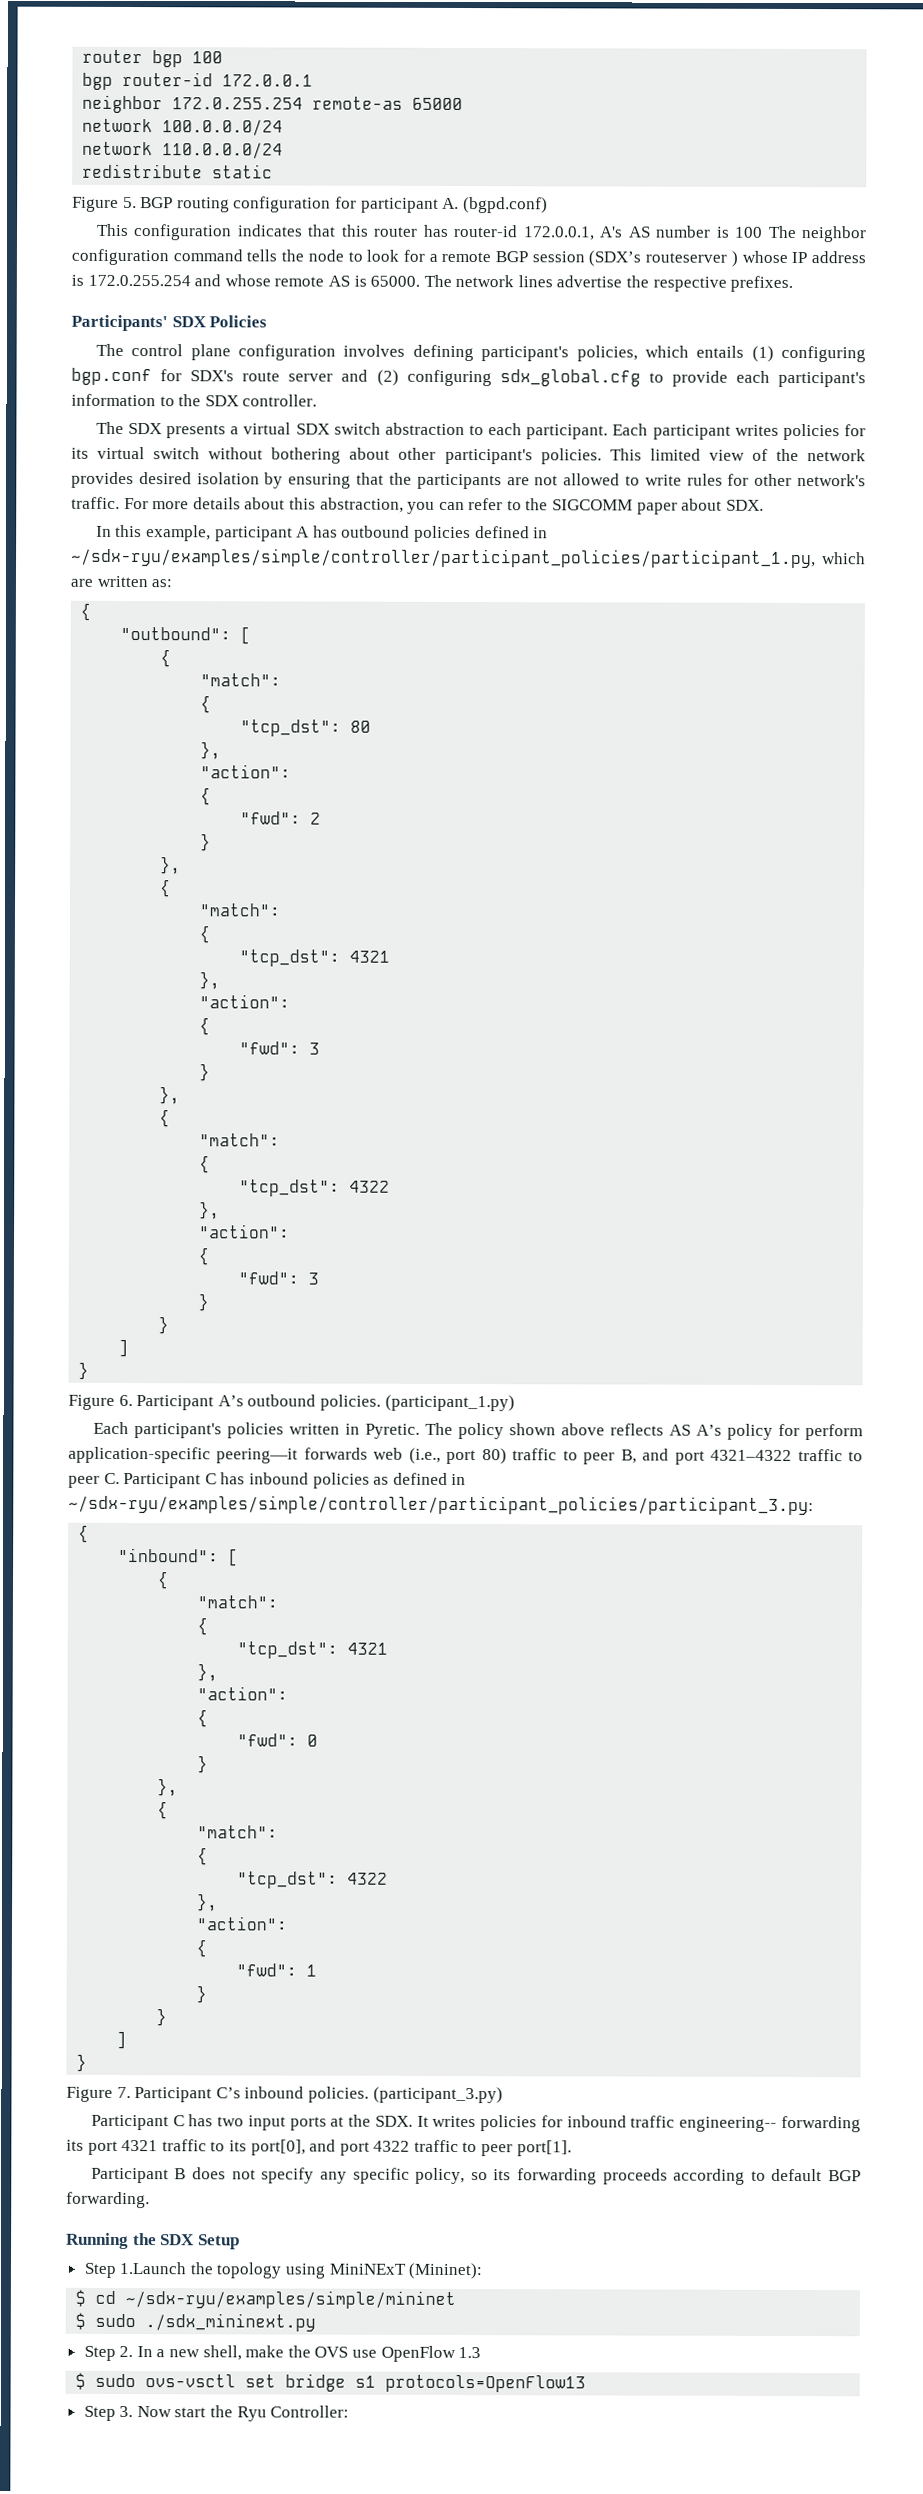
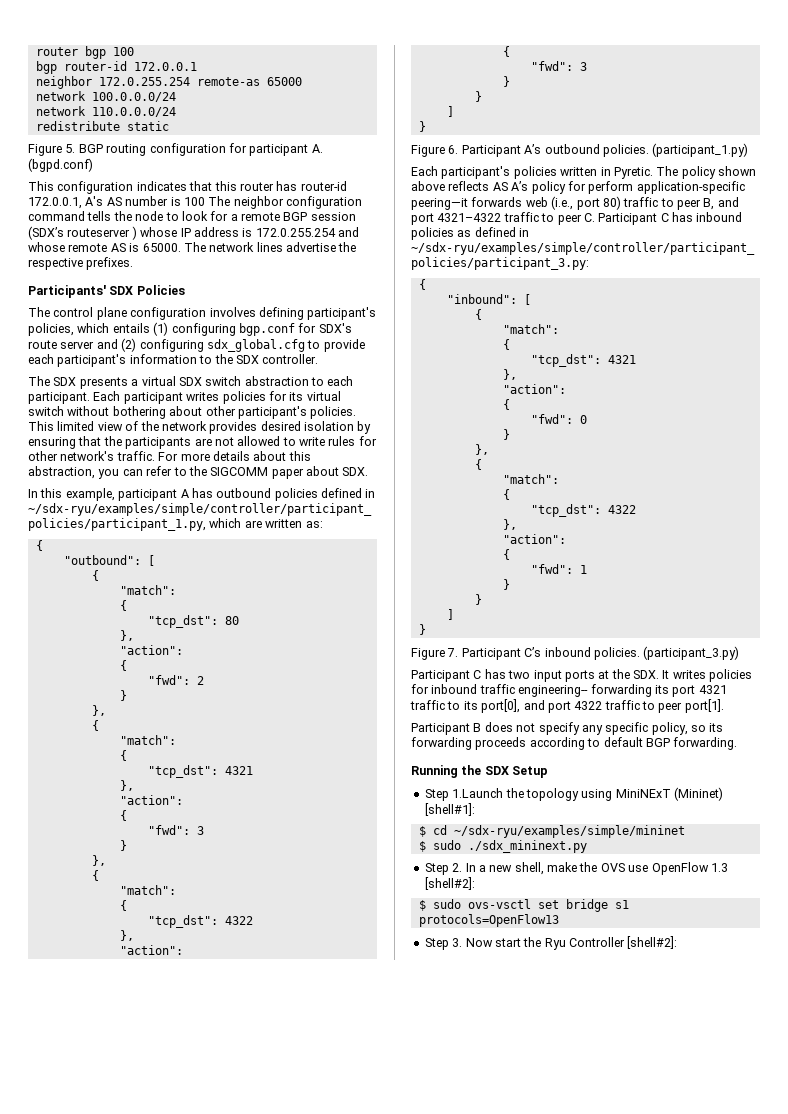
- Step 1.Launch the topology using MiniNExT (Mininet):
+ Step 1.Launch the topology using MiniNExT (Mininet) [shell#1]:
- Step 2. In a new shell, make the OVS use OpenFlow 1.3
+ Step 2. In a new shell, make the OVS use OpenFlow 1.3 [shell#2]:
- Step 3. Now start the Ryu Controller:
+ Step 3. Now start the Ryu Controller [shell#2]:

